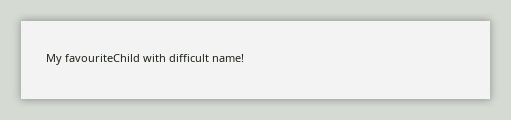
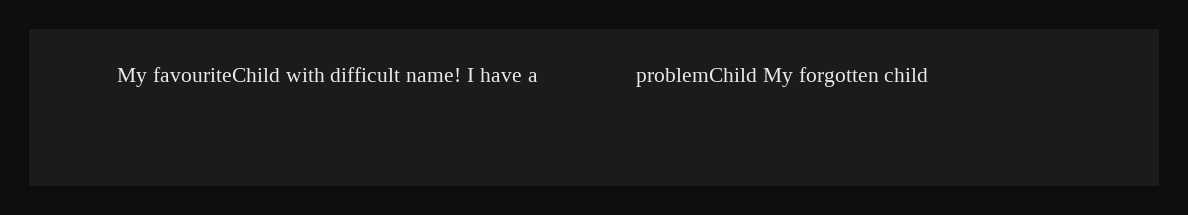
+ I have a problemChild My forgotten child

